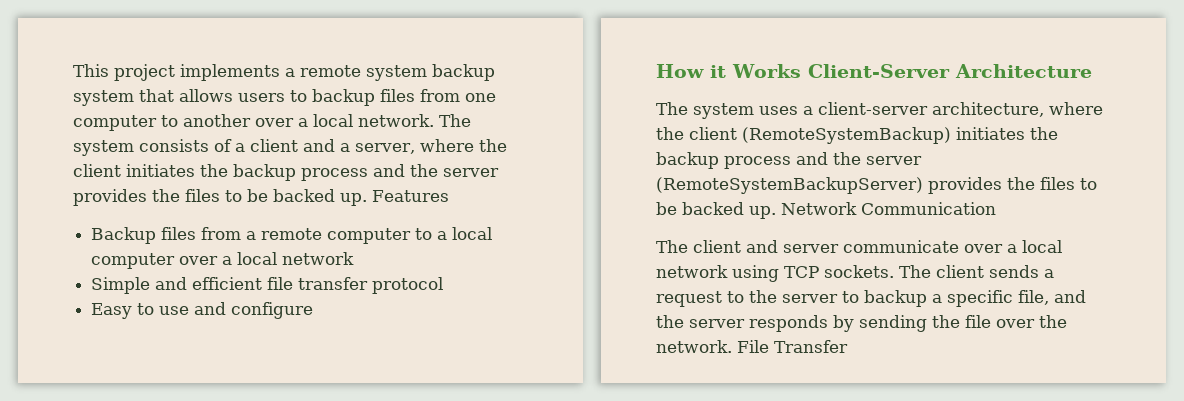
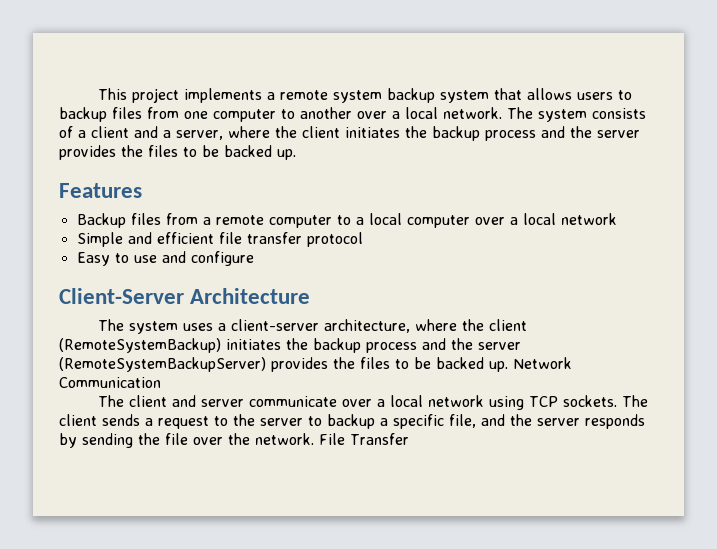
- The system consists of a client and a server, where the client initiates the backup process and the server provides the files to be backed up. Features
+ The system consists of a client and a server, where the client initiates the backup process and the server provides the files to be backed up.
+ Features
- How it Works Client-Server Architecture
+ Client-Server Architecture

